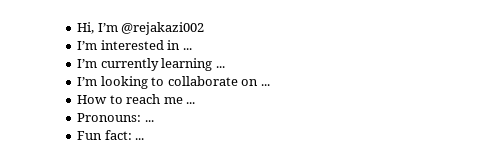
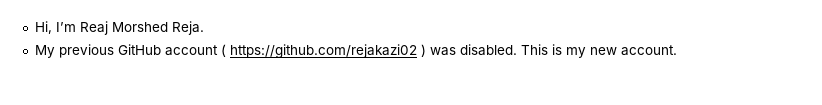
- Hi, I’m @rejakazi002
- I’m interested in ...
- I’m currently learning ...
- I’m looking to collaborate on ...
- How to reach me ...
- Pronouns: ...
- Fun fact: ...
+ Hi, I’m Reaj Morshed Reja.
+ My previous GitHub account ( https://github.com/rejakazi02 ) was disabled. This is my new account.

